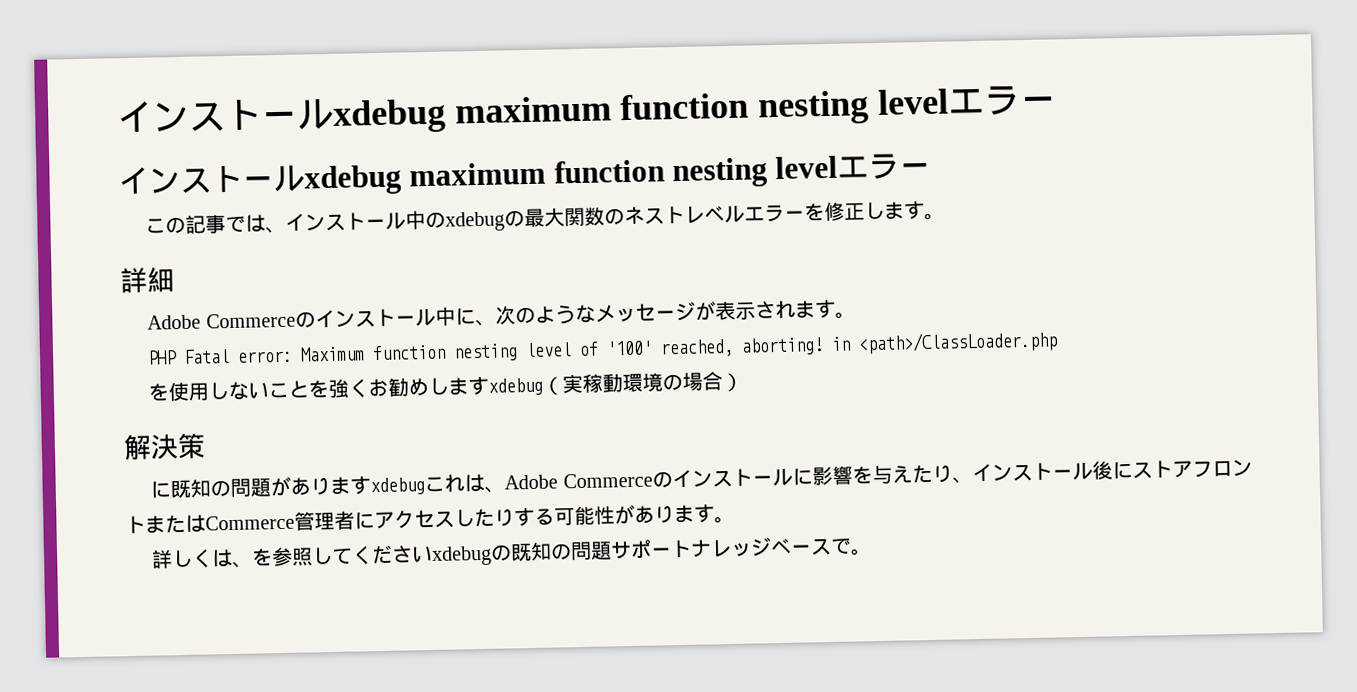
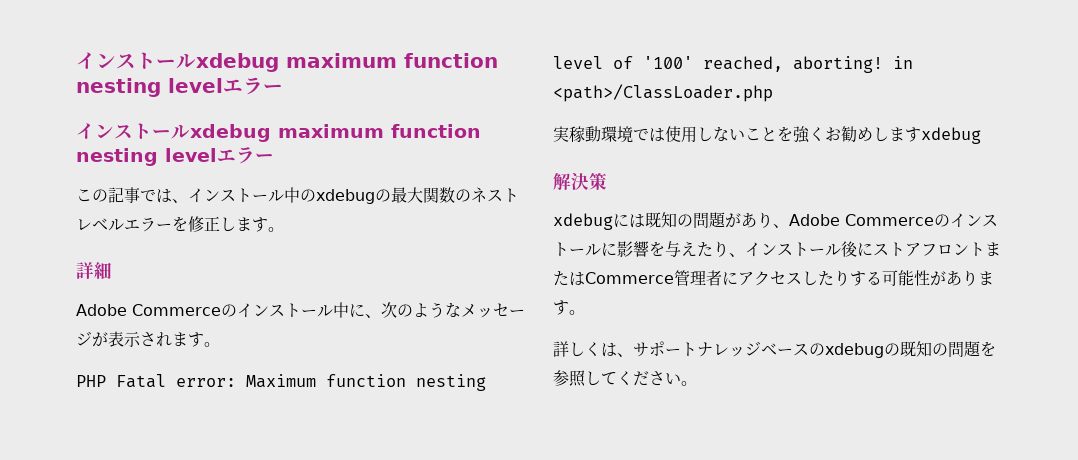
- を使用しないことを強くお勧めしますxdebug（実稼動環境の場合）
+ 実稼動環境では使用しないことを強くお勧めしますxdebug
- に既知の問題がありますxdebugこれは、Adobe Commerceのインストールに影響を与えたり、インストール後にストアフロントまたはCommerce管理者にアクセスしたりする可能性があります。
+ xdebugには既知の問題があり、Adobe Commerceのインストールに影響を与えたり、インストール後にストアフロントまたはCommerce管理者にアクセスしたりする可能性があります。
- 詳しくは、を参照してくださいxdebugの既知の問題サポートナレッジベースで。
+ 詳しくは、サポートナレッジベースのxdebugの既知の問題を参照してください。

